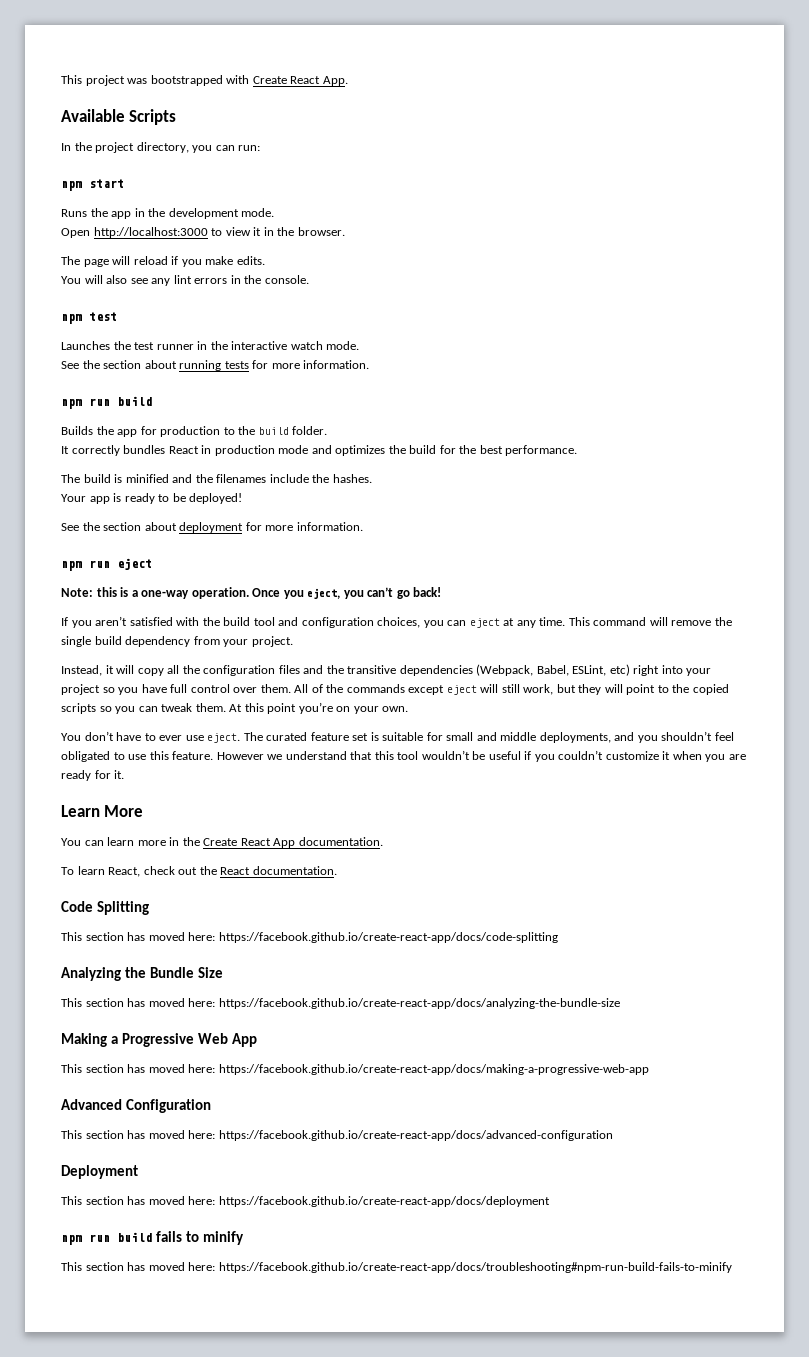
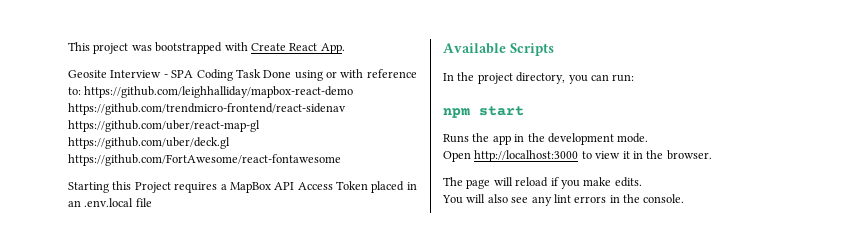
+ Geosite Interview - SPA Coding Task Done using or with reference to: https://github.com/leighhalliday/mapbox-react-demo https://github.com/trendmicro-frontend/react-sidenav https://github.com/uber/react-map-gl https://github.com/uber/deck.gl https://github.com/FortAwesome/react-fontawesome
+ Starting this Project requires a MapBox API Access Token placed in an .env.local file
- npm test
- Launches the test runner in the interactive watch mode.
- See the section about running tests for more information.
- npm run build
- Builds the app for production to the build folder.
- It correctly bundles React in production mode and optimizes the build for the best performance.
- The build is minified and the filenames include the hashes.
- Your app is ready to be deployed!
- See the section about deployment for more information.
- npm run eject
- Note: this is a one-way operation. Once you eject, you can’t go back!
- If you aren’t satisfied with the build tool and configuration choices, you can eject at any time. This command will remove the single build dependency from your project.
- Instead, it will copy all the configuration files and the transitive dependencies (Webpack, Babel, ESLint, etc) right into your project so you have full control over them. All of the commands except eject will still work, but they will point to the copied scripts so you can tweak them. At this point you’re on your own.
- You don’t have to ever use eject. The curated feature set is suitable for small and middle deployments, and you shouldn’t feel obligated to use this feature. However we understand that this tool wouldn’t be useful if you couldn’t customize it when you are ready for it.
- Learn More
- You can learn more in the Create React App documentation.
- To learn React, check out the React documentation.
- Code Splitting
- This section has moved here: https://facebook.github.io/create-react-app/docs/code-splitting
- Analyzing the Bundle Size
- This section has moved here: https://facebook.github.io/create-react-app/docs/analyzing-the-bundle-size
- Making a Progressive Web App
- This section has moved here: https://facebook.github.io/create-react-app/docs/making-a-progressive-web-app
- Advanced Configuration
- This section has moved here: https://facebook.github.io/create-react-app/docs/advanced-configuration
- Deployment
- This section has moved here: https://facebook.github.io/create-react-app/docs/deployment
- npm run build fails to minify
- This section has moved here: https://facebook.github.io/create-react-app/docs/troubleshooting#npm-run-build-fails-to-minify

